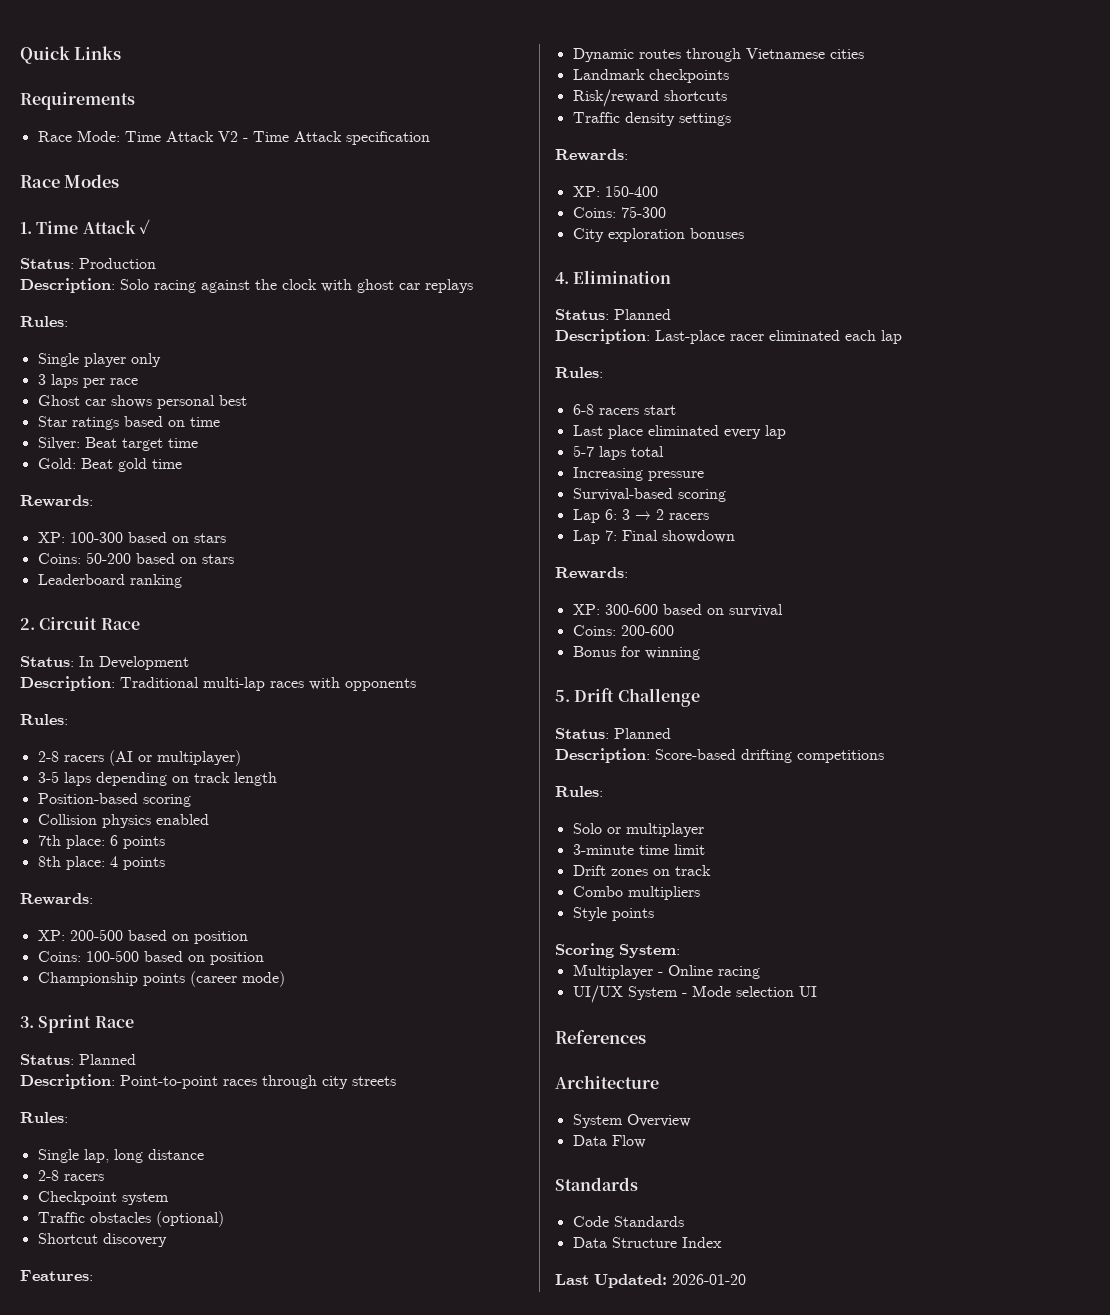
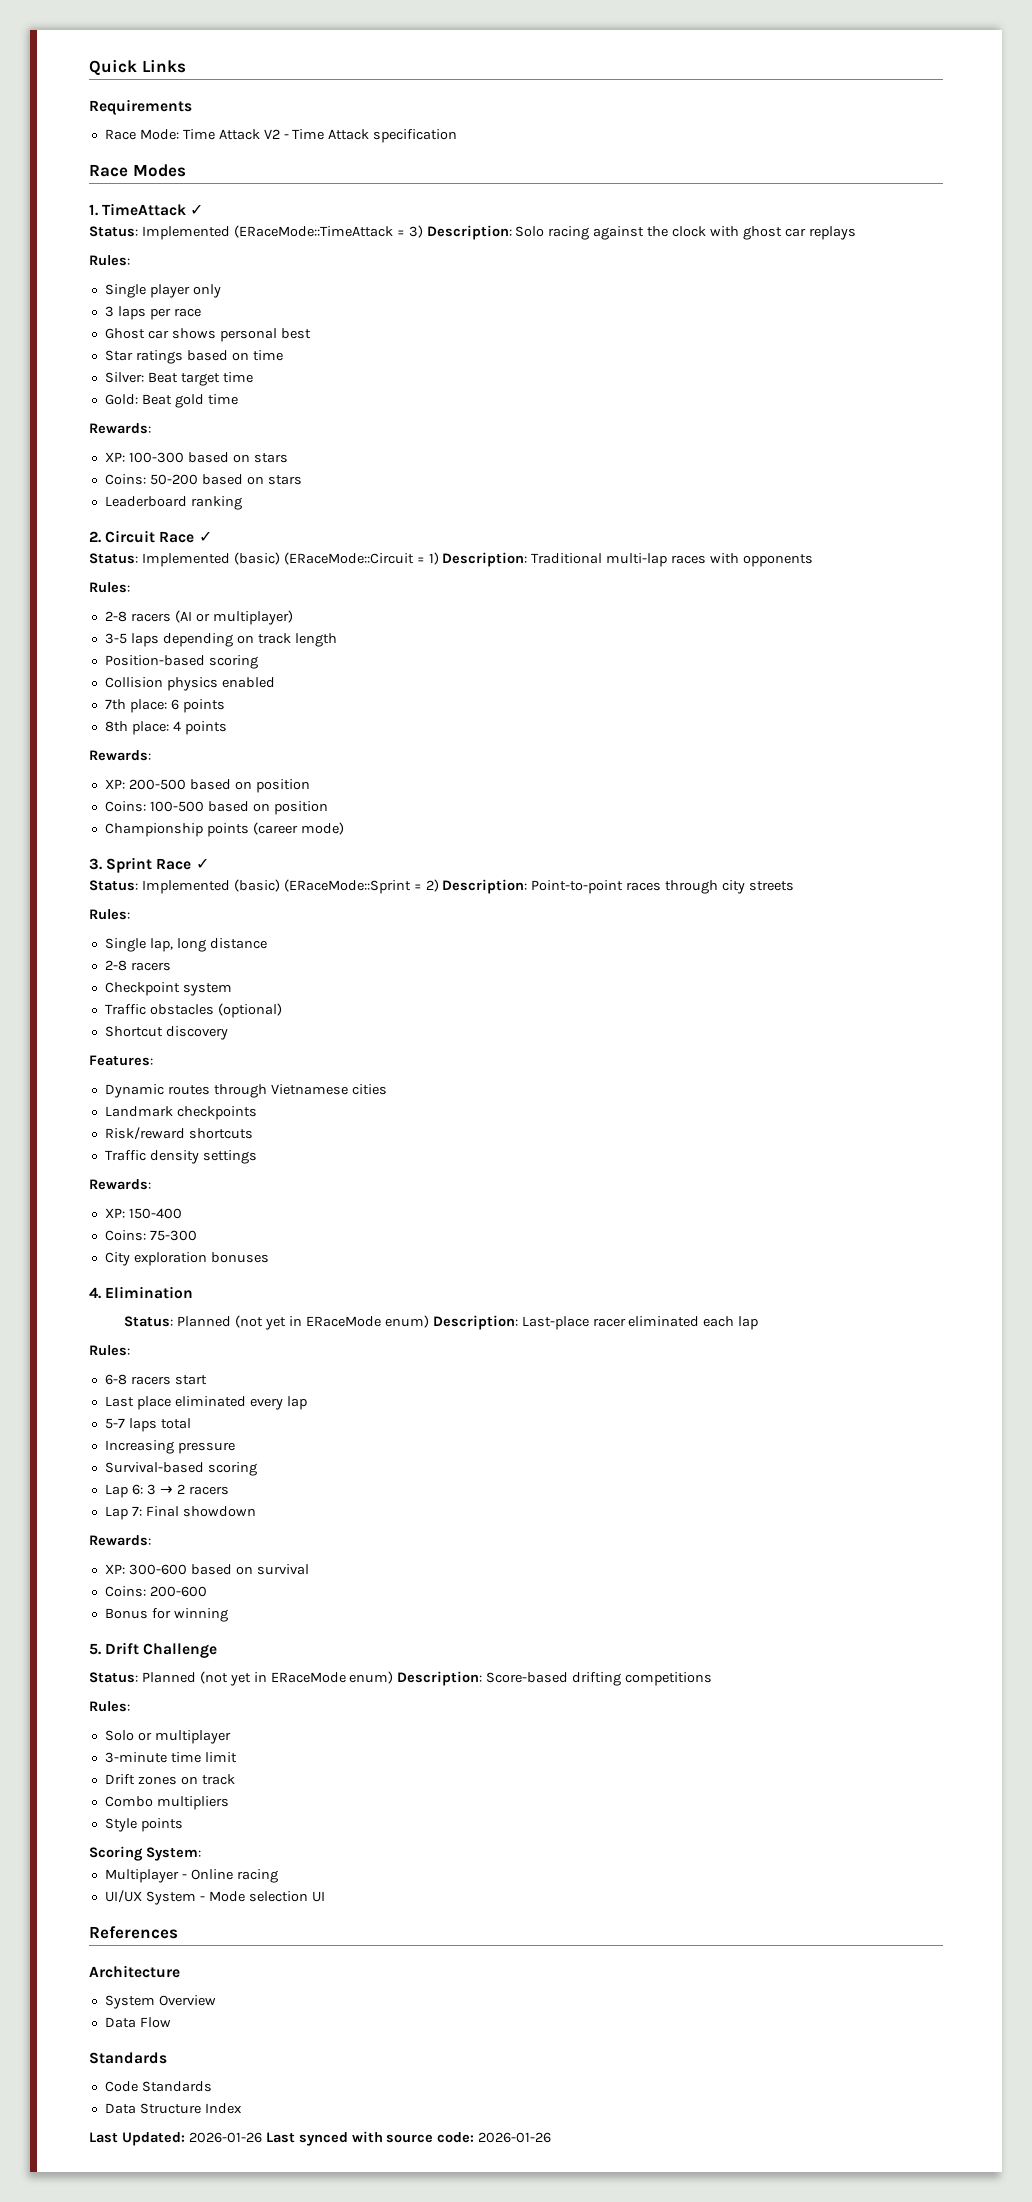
- 1. Time Attack ✓
- Status: Production
- Description: Solo racing against the clock with ghost car replays
+ 1. TimeAttack ✓
+ Status: Implemented (ERaceMode::TimeAttack = 3) Description: Solo racing against the clock with ghost car replays
- 2. Circuit Race
- Status: In Development
- Description: Traditional multi-lap races with opponents
+ 2. Circuit Race ✓
+ Status: Implemented (basic) (ERaceMode::Circuit = 1) Description: Traditional multi-lap races with opponents
- 3. Sprint Race
- Status: Planned
- Description: Point-to-point races through city streets
+ 3. Sprint Race ✓
+ Status: Implemented (basic) (ERaceMode::Sprint = 2) Description: Point-to-point races through city streets
  4. Elimination
- Status: Planned
- Description: Last-place racer eliminated each lap
+ Status: Planned (not yet in ERaceMode enum) Description: Last-place racer eliminated each lap
  5. Drift Challenge
- Status: Planned
- Description: Score-based drifting competitions
+ Status: Planned (not yet in ERaceMode enum) Description: Score-based drifting competitions
- Last Updated: 2026-01-20
+ Last Updated: 2026-01-26 Last synced with source code: 2026-01-26

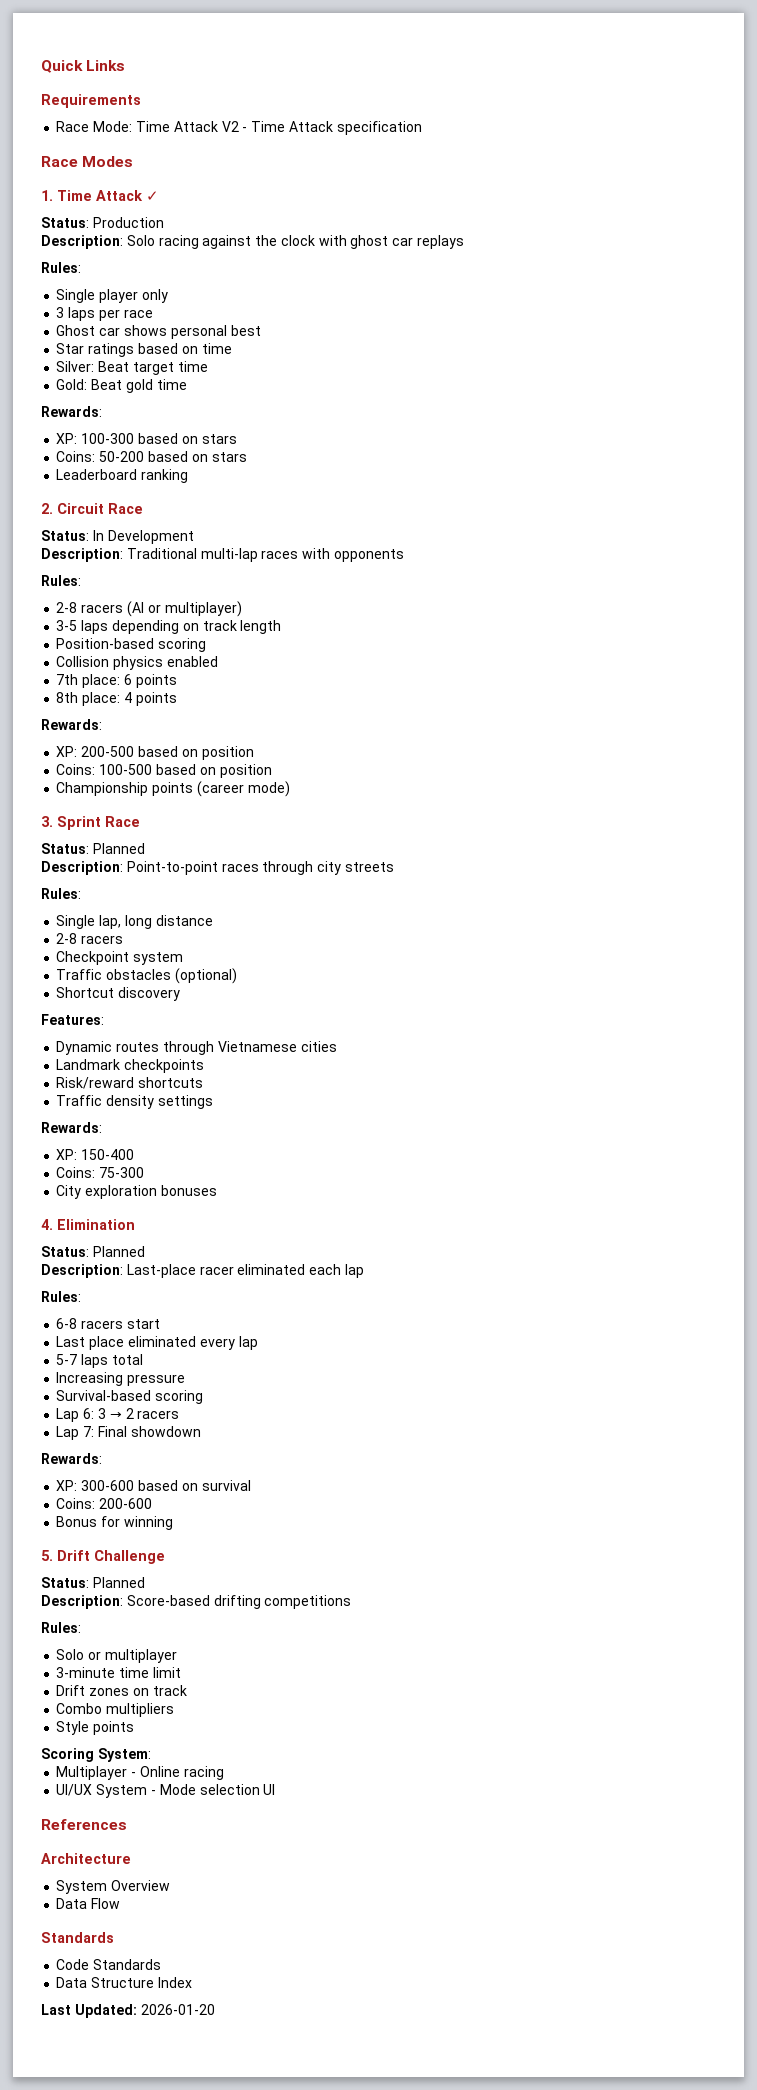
- 1. TimeAttack ✓
- Status: Implemented (ERaceMode::TimeAttack = 3) Description: Solo racing against the clock with ghost car replays
+ 1. Time Attack ✓
+ Status: Production
+ Description: Solo racing against the clock with ghost car replays
- 2. Circuit Race ✓
- Status: Implemented (basic) (ERaceMode::Circuit = 1) Description: Traditional multi-lap races with opponents
+ 2. Circuit Race
+ Status: In Development
+ Description: Traditional multi-lap races with opponents
- 3. Sprint Race ✓
- Status: Implemented (basic) (ERaceMode::Sprint = 2) Description: Point-to-point races through city streets
+ 3. Sprint Race
+ Status: Planned
+ Description: Point-to-point races through city streets
  4. Elimination
- Status: Planned (not yet in ERaceMode enum) Description: Last-place racer eliminated each lap
+ Status: Planned
+ Description: Last-place racer eliminated each lap
  5. Drift Challenge
- Status: Planned (not yet in ERaceMode enum) Description: Score-based drifting competitions
+ Status: Planned
+ Description: Score-based drifting competitions
- Last Updated: 2026-01-26 Last synced with source code: 2026-01-26
+ Last Updated: 2026-01-20

